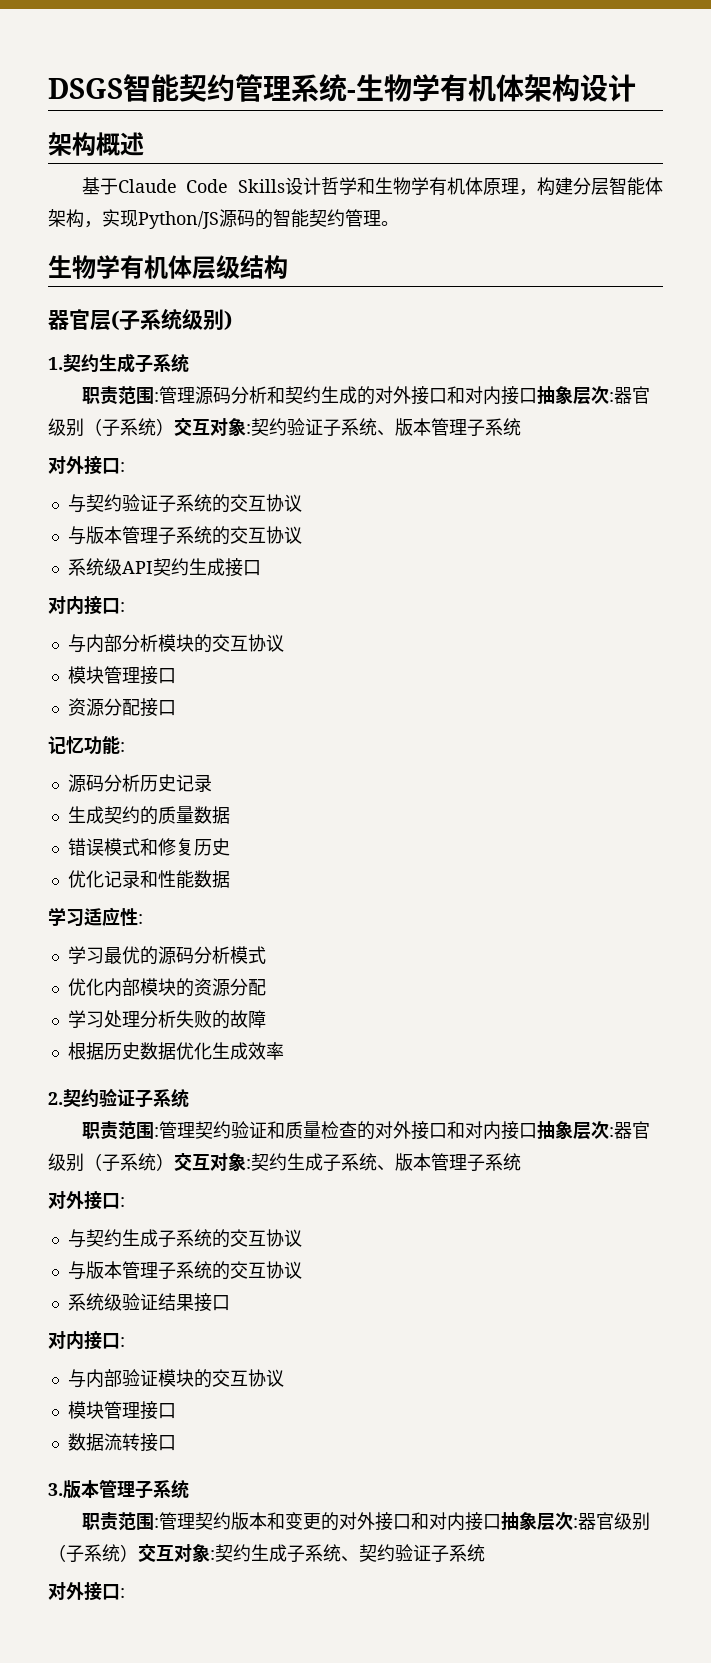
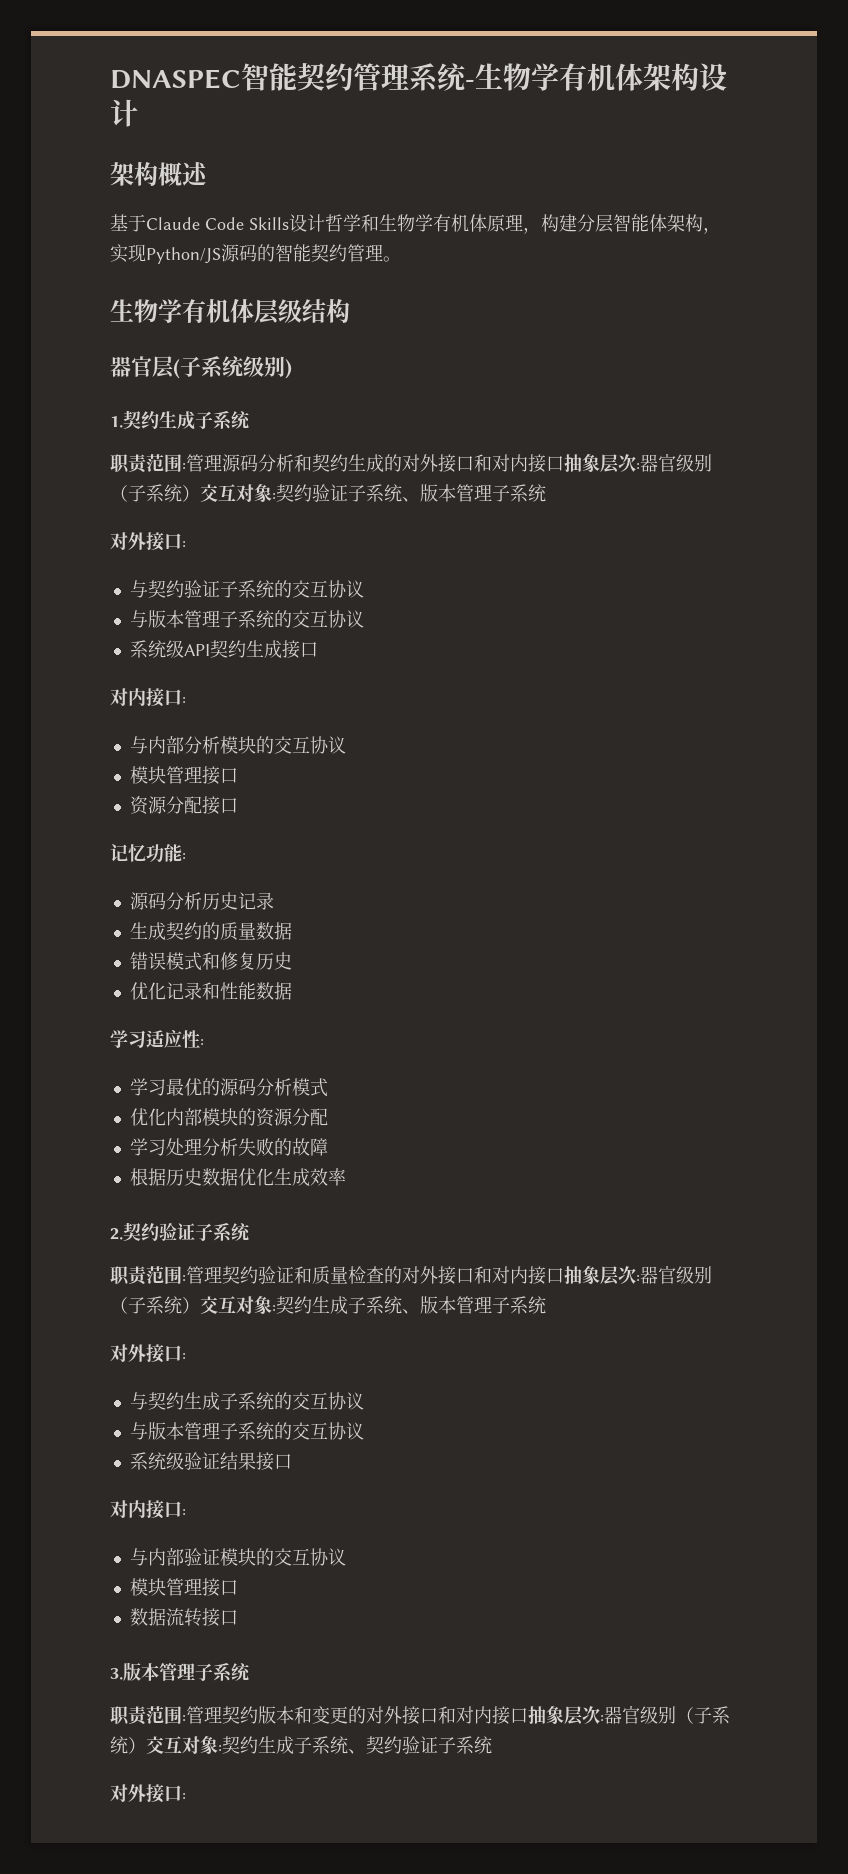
- DSGS智能契约管理系统-生物学有机体架构设计
+ DNASPEC智能契约管理系统-生物学有机体架构设计

